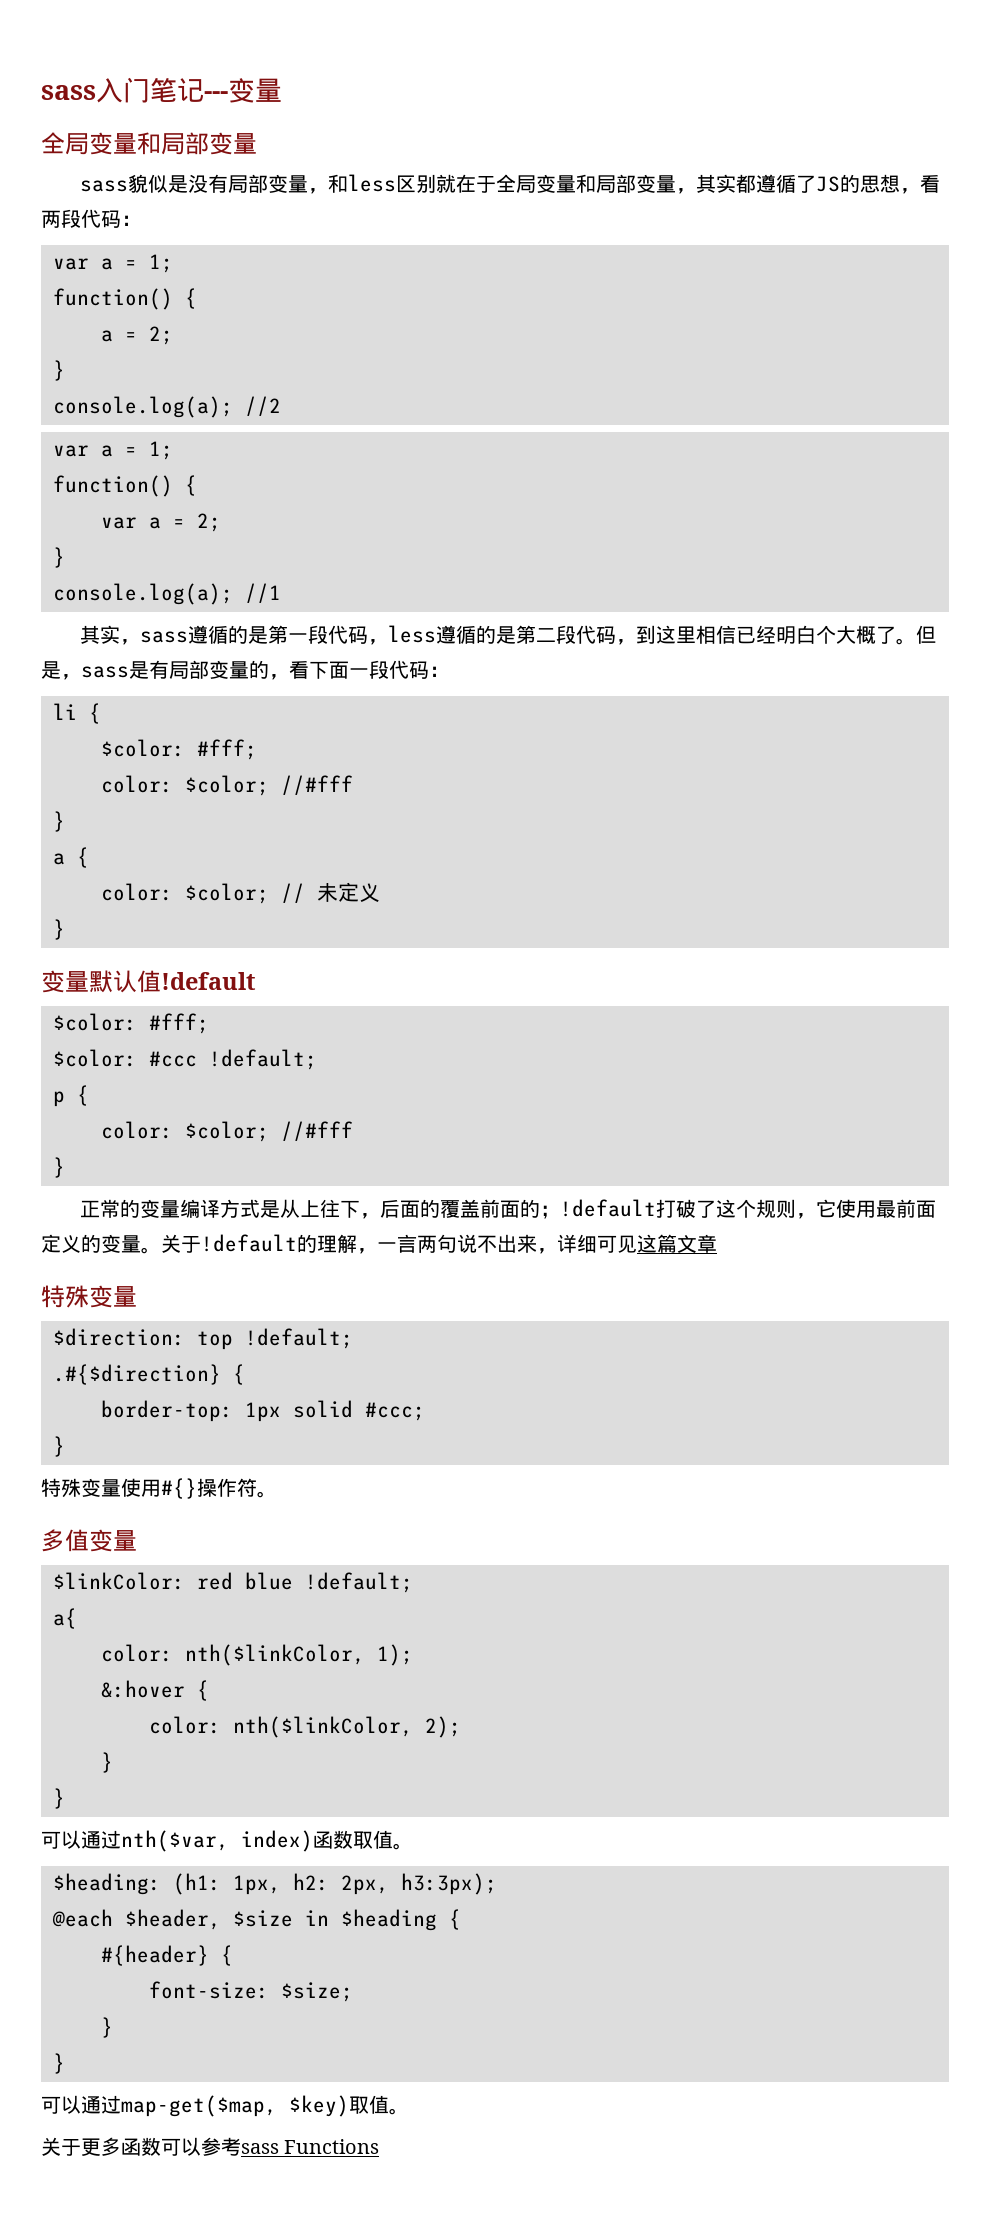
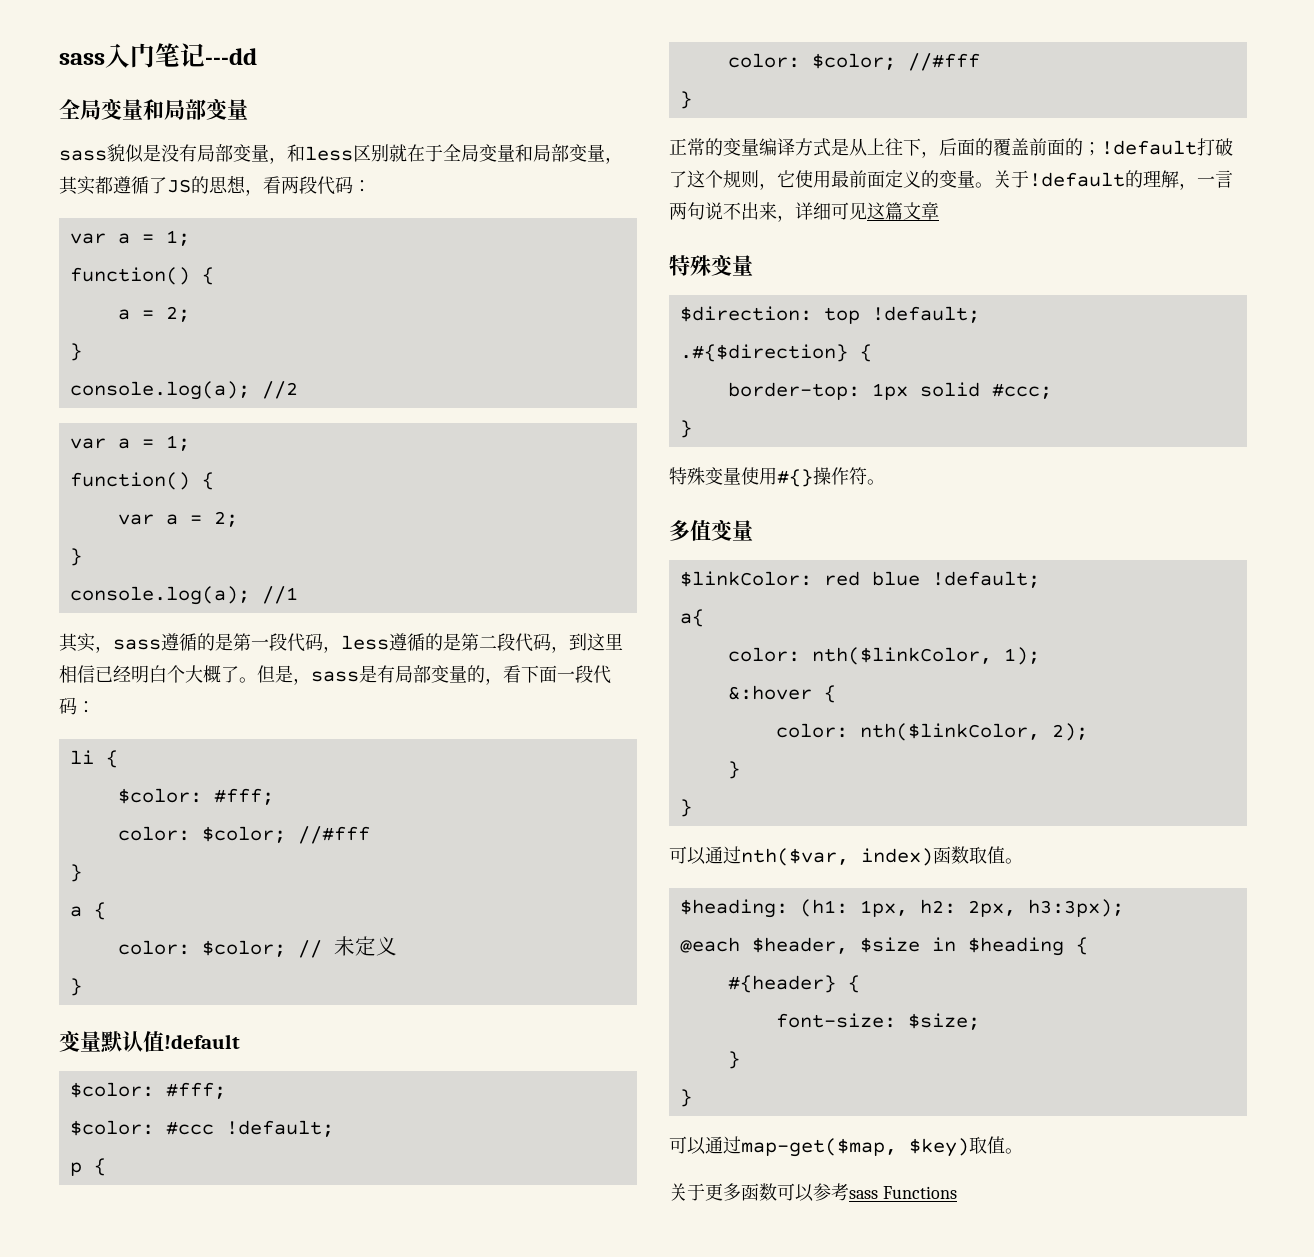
- sass入门笔记---变量
+ sass入门笔记---dd

